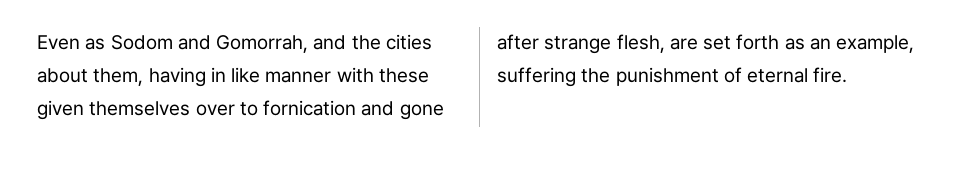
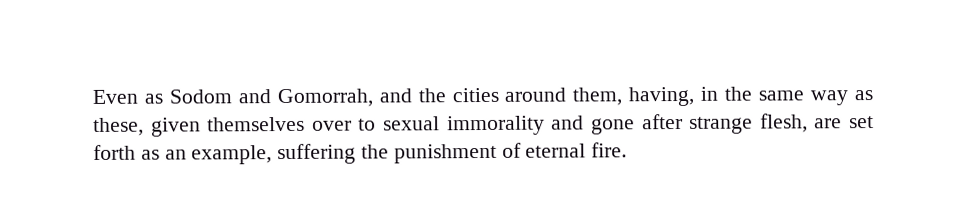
- Even as Sodom and Gomorrah, and the cities about them, having in like manner with these given themselves over to fornication and gone after strange flesh, are set forth as an example, suffering the punishment of eternal fire.
+ Even as Sodom and Gomorrah, and the cities around them, having, in the same way as these, given themselves over to sexual immorality and gone after strange flesh, are set forth as an example, suffering the punishment of eternal fire.

